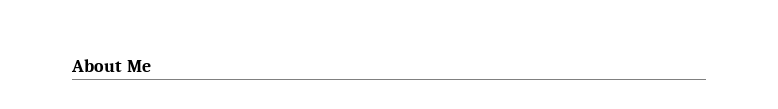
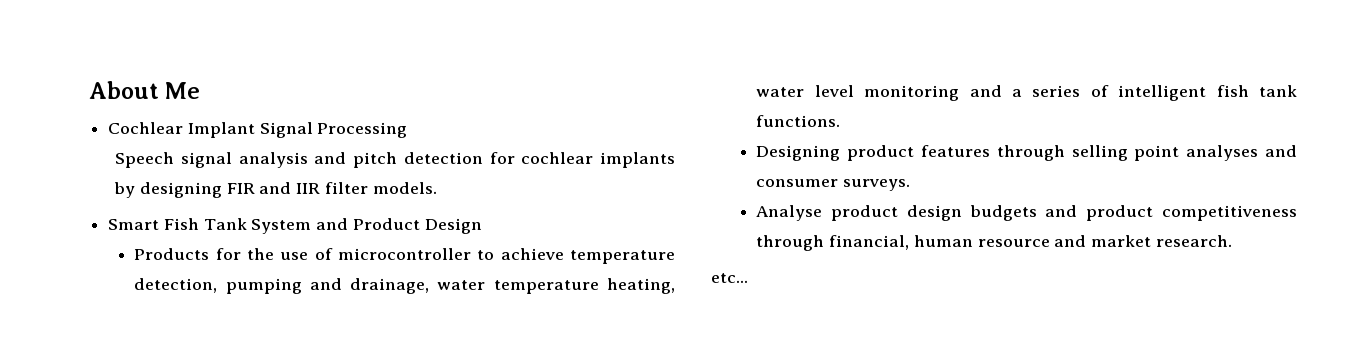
+ Cochlear Implant Signal Processing
+ Speech signal analysis and pitch detection for cochlear implants by designing FIR and IIR filter models.
+ Smart Fish Tank System and Product Design
+ Products for the use of microcontroller to achieve temperature detection, pumping and drainage, water temperature heating, water level monitoring and a series of intelligent fish tank functions.
+ Designing product features through selling point analyses and consumer surveys.
+ Analyse product design budgets and product competitiveness through financial, human resource and market research.
+ etc...

